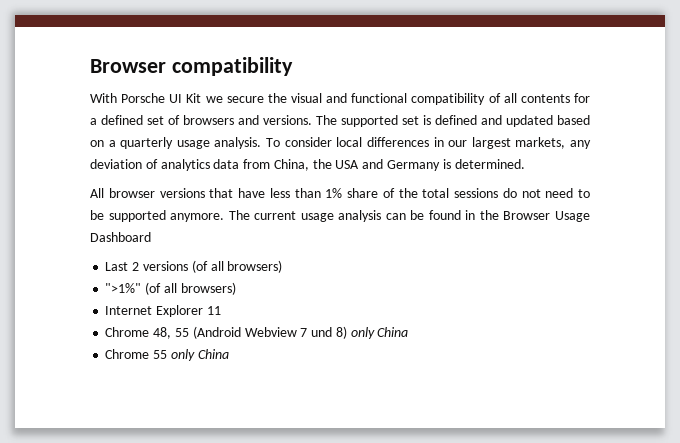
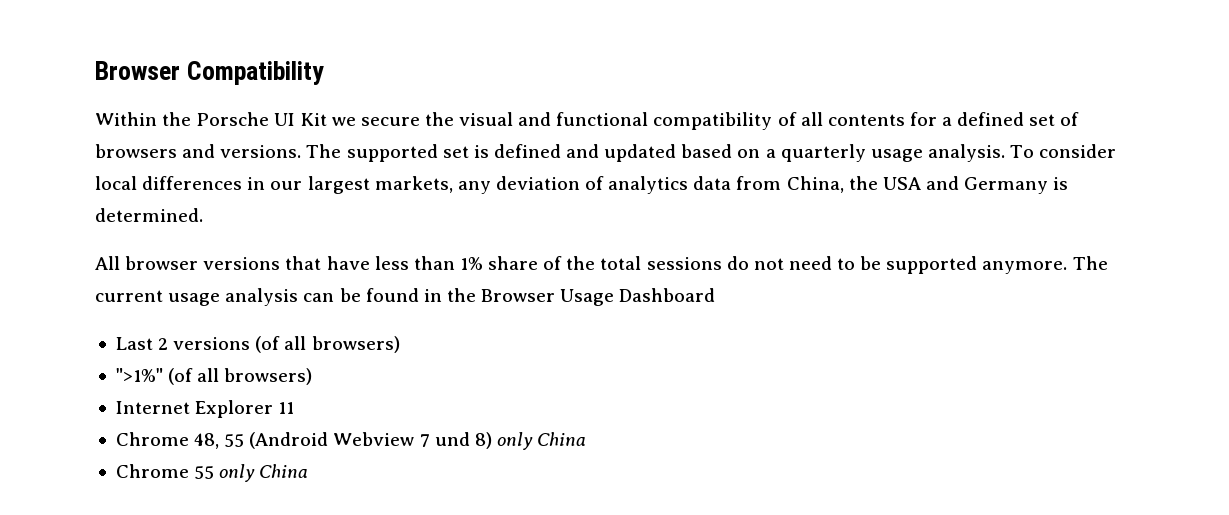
- Browser compatibility
- With Porsche UI Kit we secure the visual and functional compatibility of all contents for a defined set of browsers and versions.
+ Browser Compatibility
+ Within the Porsche UI Kit we secure the visual and functional compatibility of all contents for a defined set of browsers and versions.

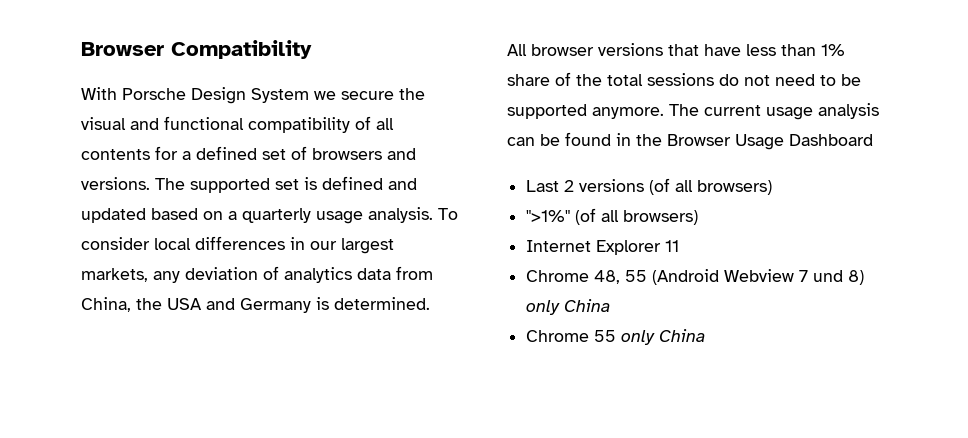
- Within the Porsche UI Kit we secure the visual and functional compatibility of all contents for a defined set of browsers and versions.
+ With Porsche Design System we secure the visual and functional compatibility of all contents for a defined set of browsers and versions.

